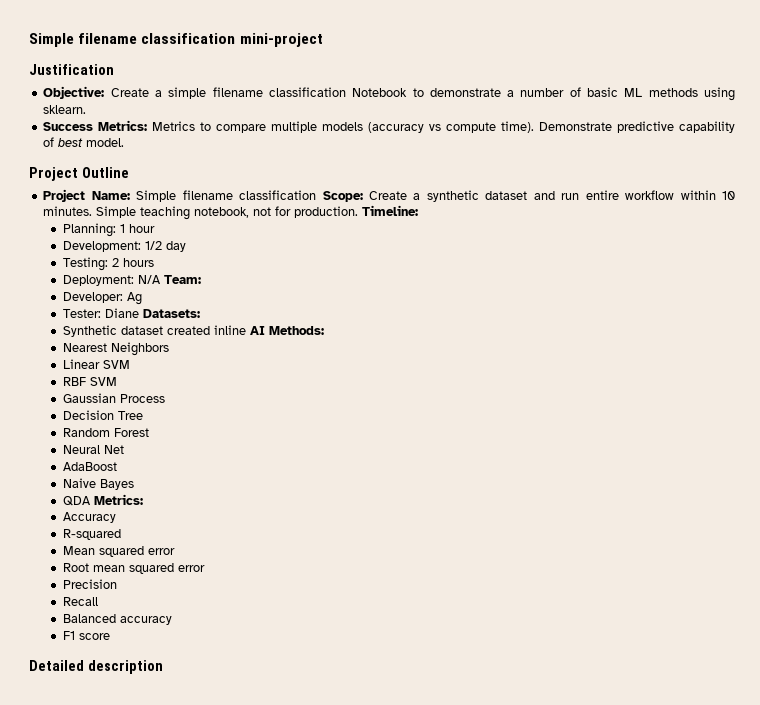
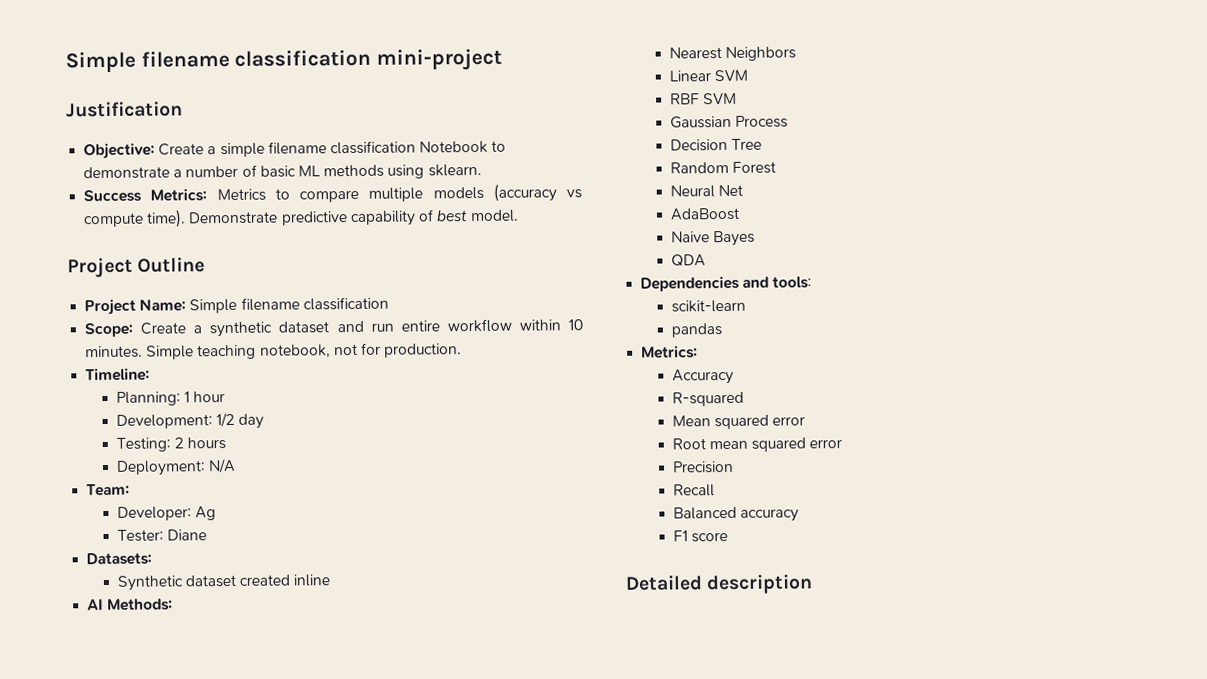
- Project Name: Simple filename classification Scope: Create a synthetic dataset and run entire workflow within 10 minutes.
+ Project Name: Simple filename classification
+ Scope: Create a synthetic dataset and run entire workflow within 10 minutes.
- Simple teaching notebook, not for production. Timeline:
+ Simple teaching notebook, not for production.
+ Timeline:
- Deployment: N/A Team:
+ Deployment: N/A
+ Team:
- Tester: Diane Datasets:
+ Tester: Diane
+ Datasets:
- Synthetic dataset created inline AI Methods:
+ Synthetic dataset created inline
+ AI Methods:
- QDA Metrics:
+ QDA
+ Dependencies and tools:
+ scikit-learn
+ pandas
+ Metrics:

